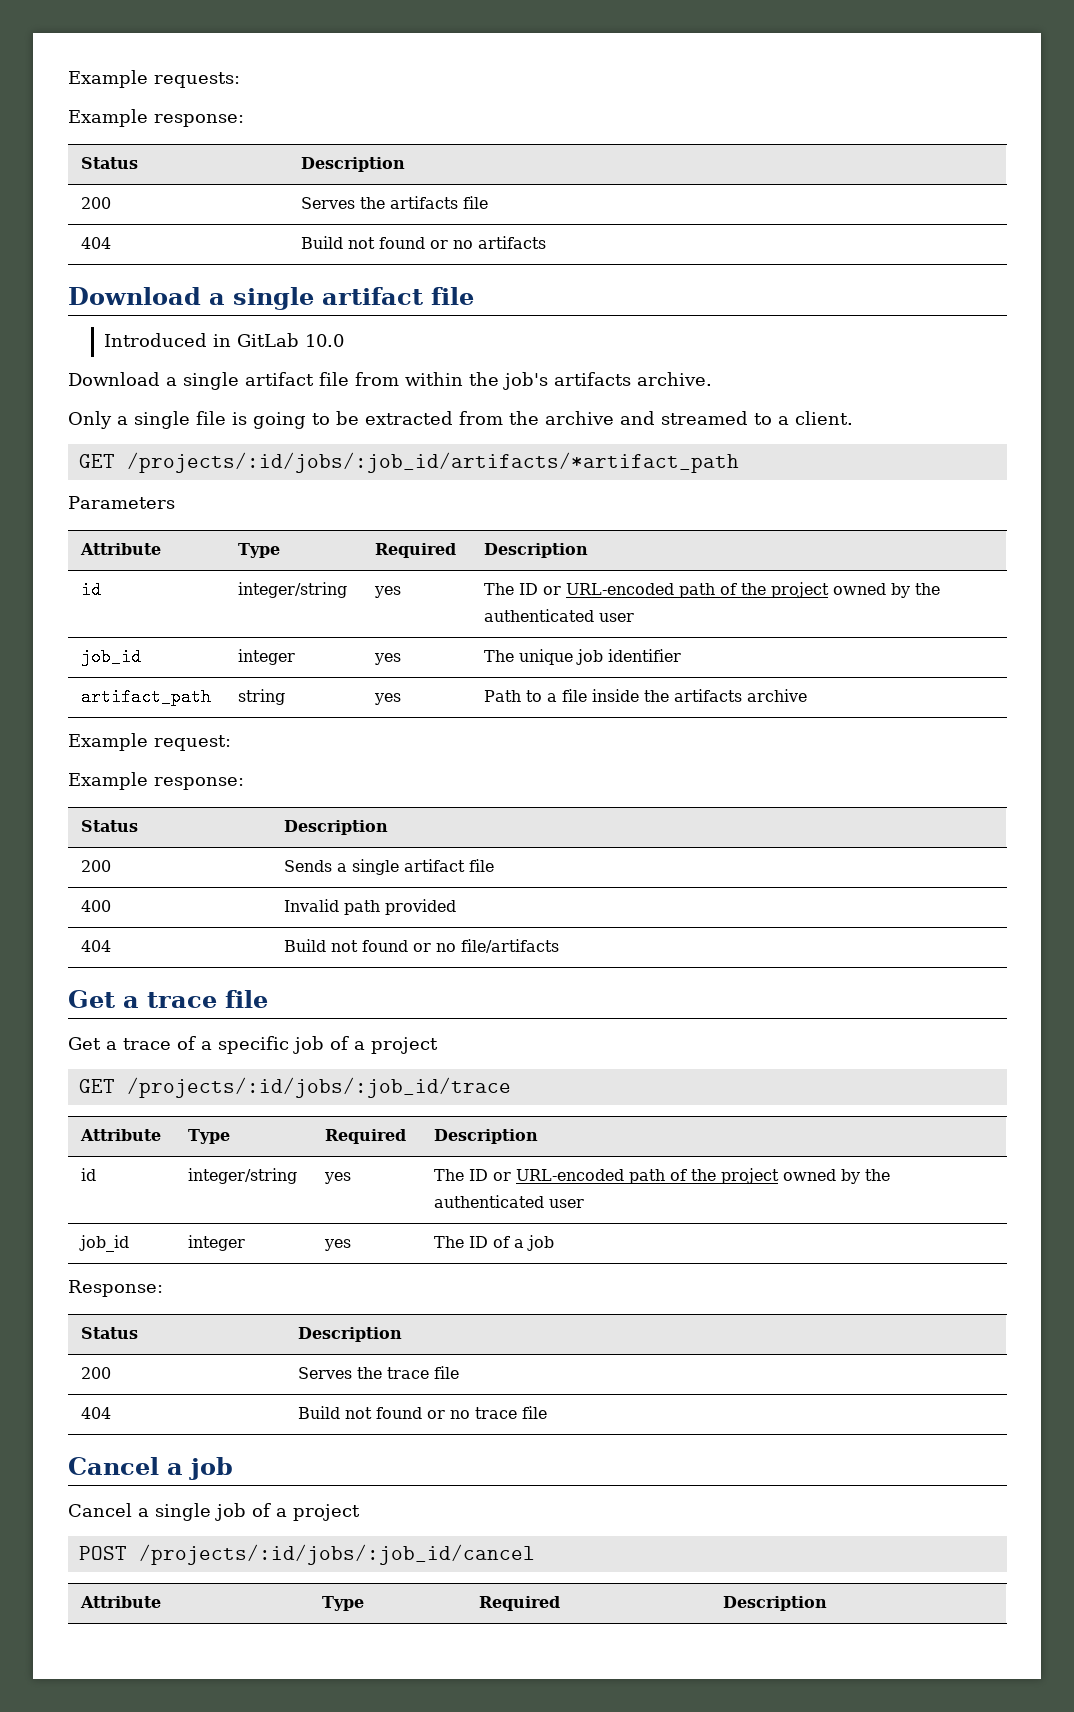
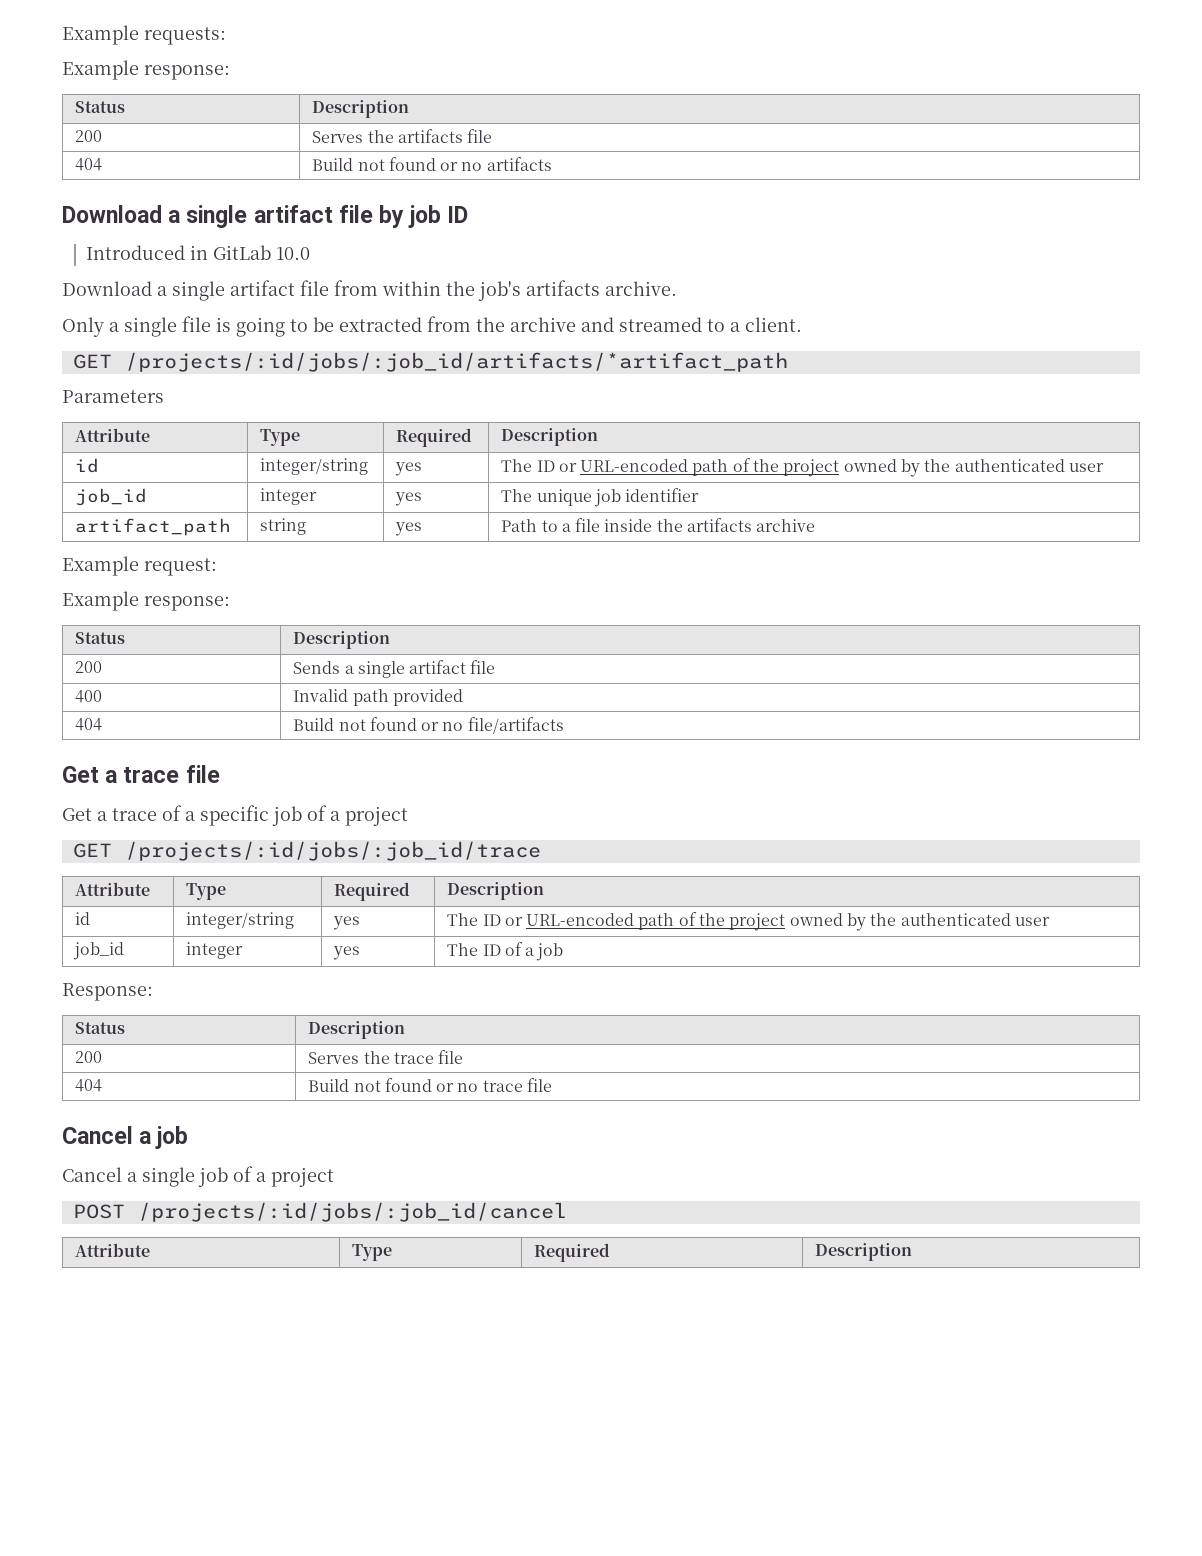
  404 | Build not found or no artifacts
- Download a single artifact file
+ Download a single artifact file by job ID

